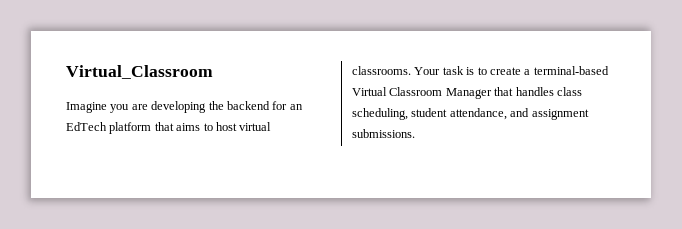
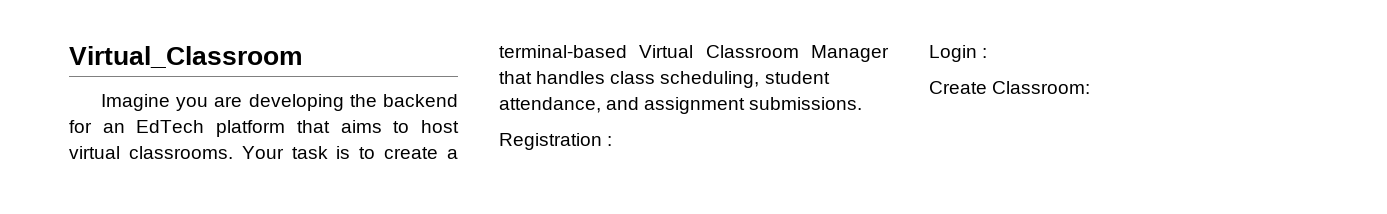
+ Registration :
+ Login :
+ Create Classroom:

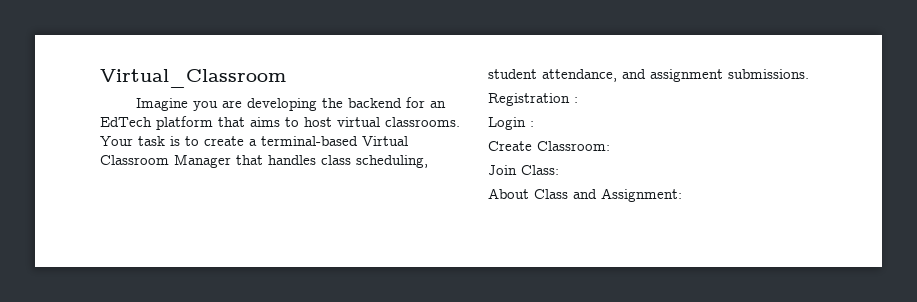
+ Join Class:
+ About Class and Assignment:

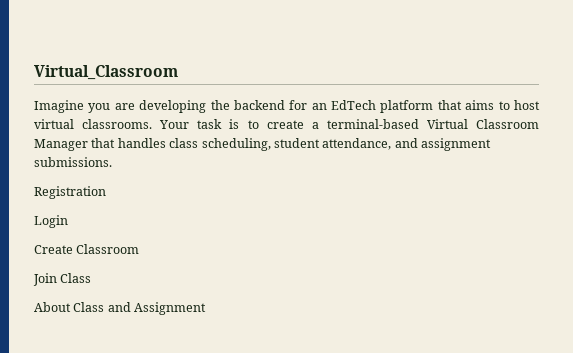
- Registration :
+ Registration
- Login :
+ Login
- Create Classroom:
+ Create Classroom
- Join Class:
+ Join Class
- About Class and Assignment:
+ About Class and Assignment

